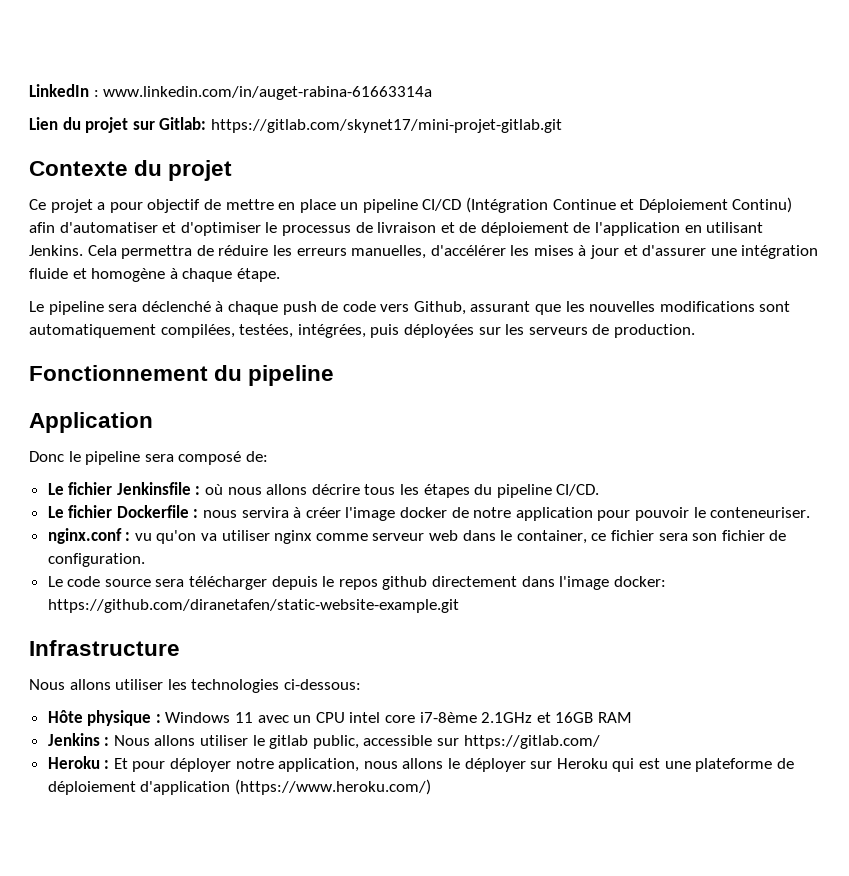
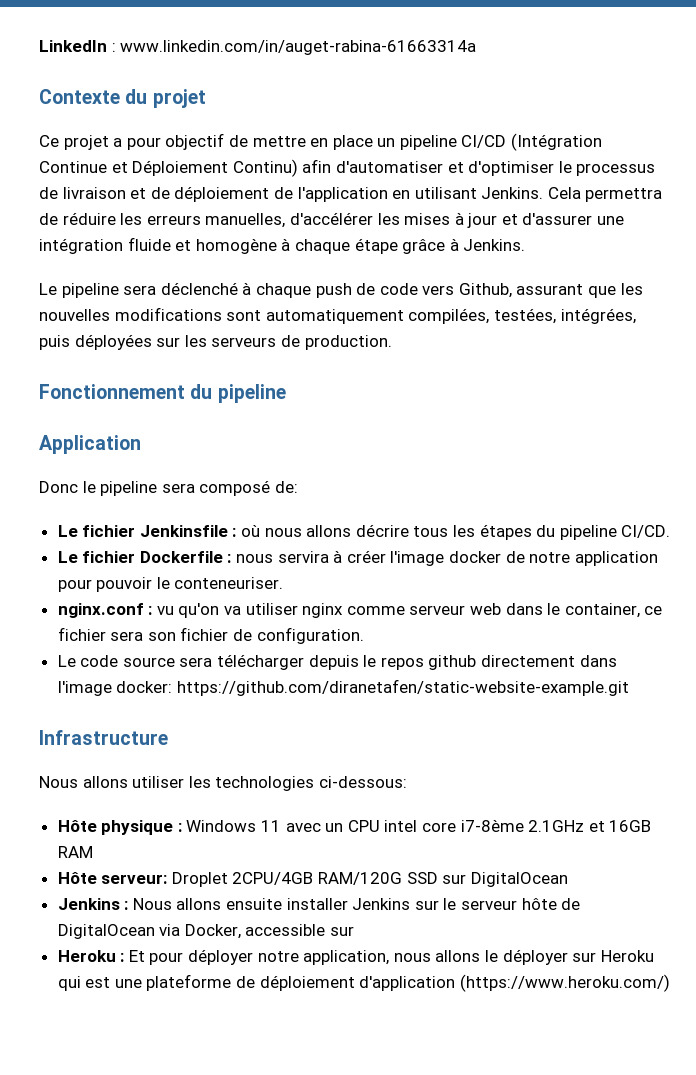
- Lien du projet sur Gitlab: https://gitlab.com/skynet17/mini-projet-gitlab.git
- Cela permettra de réduire les erreurs manuelles, d'accélérer les mises à jour et d'assurer une intégration fluide et homogène à chaque étape.
+ Cela permettra de réduire les erreurs manuelles, d'accélérer les mises à jour et d'assurer une intégration fluide et homogène à chaque étape grâce à Jenkins.
- Jenkins : Nous allons utiliser le gitlab public, accessible sur https://gitlab.com/
+ Hôte serveur: Droplet 2CPU/4GB RAM/120G SSD sur DigitalOcean
+ Jenkins : Nous allons ensuite installer Jenkins sur le serveur hôte de DigitalOcean via Docker, accessible sur

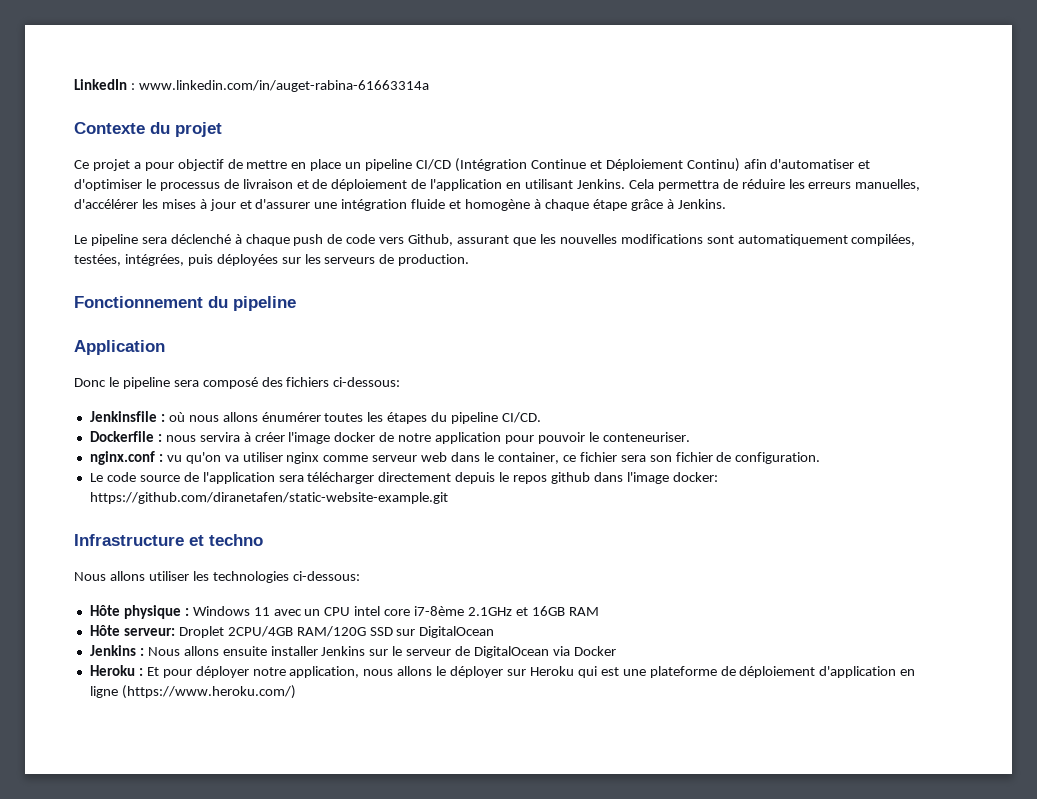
- Donc le pipeline sera composé de:
- Le fichier Jenkinsfile : où nous allons décrire tous les étapes du pipeline CI/CD.
+ Donc le pipeline sera composé des fichiers ci-dessous:
+ Jenkinsfile : où nous allons énumérer toutes les étapes du pipeline CI/CD.
- Le fichier Dockerfile : nous servira à créer l'image docker de notre application pour pouvoir le conteneuriser.
+ Dockerfile : nous servira à créer l'image docker de notre application pour pouvoir le conteneuriser.
- Le code source sera télécharger depuis le repos github directement dans l'image docker: https://github.com/diranetafen/static-website-example.git
+ Le code source de l'application sera télécharger directement depuis le repos github dans l'image docker: https://github.com/diranetafen/static-website-example.git
- Infrastructure
+ Infrastructure et techno
- Jenkins : Nous allons ensuite installer Jenkins sur le serveur hôte de DigitalOcean via Docker, accessible sur
+ Jenkins : Nous allons ensuite installer Jenkins sur le serveur de DigitalOcean via Docker
- Heroku : Et pour déployer notre application, nous allons le déployer sur Heroku qui est une plateforme de déploiement d'application (https://www.heroku.com/)
+ Heroku : Et pour déployer notre application, nous allons le déployer sur Heroku qui est une plateforme de déploiement d'application en ligne (https://www.heroku.com/)

